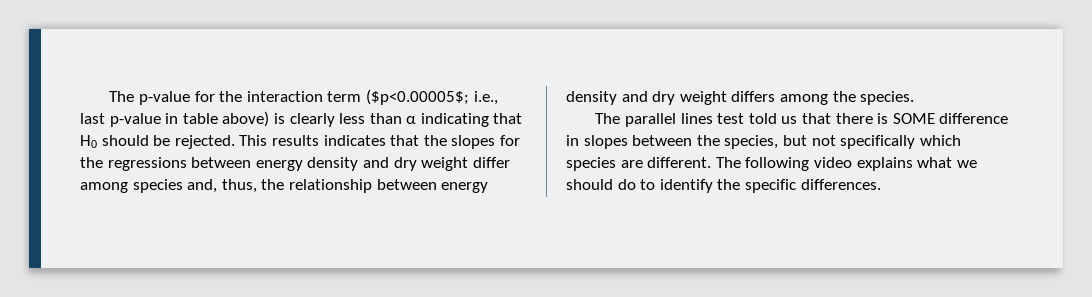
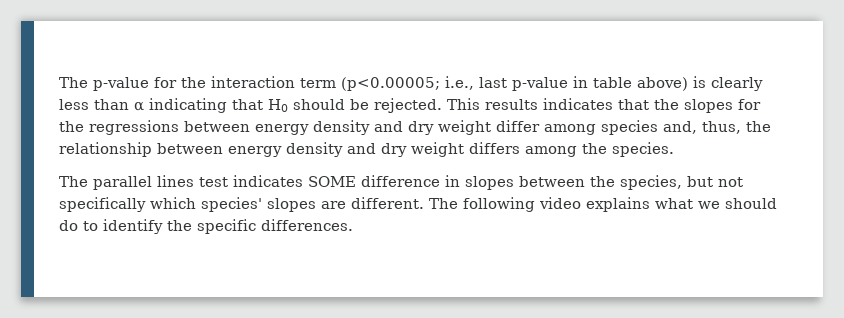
- The p-value for the interaction term ($p<0.00005$; i.e., last p-value in table above) is clearly less than α indicating that H0 should be rejected.
+ The p-value for the interaction term (p<0.00005; i.e., last p-value in table above) is clearly less than α indicating that H0 should be rejected.
- The parallel lines test told us that there is SOME difference in slopes between the species, but not specifically which species are different.
+ The parallel lines test indicates SOME difference in slopes between the species, but not specifically which species' slopes are different.

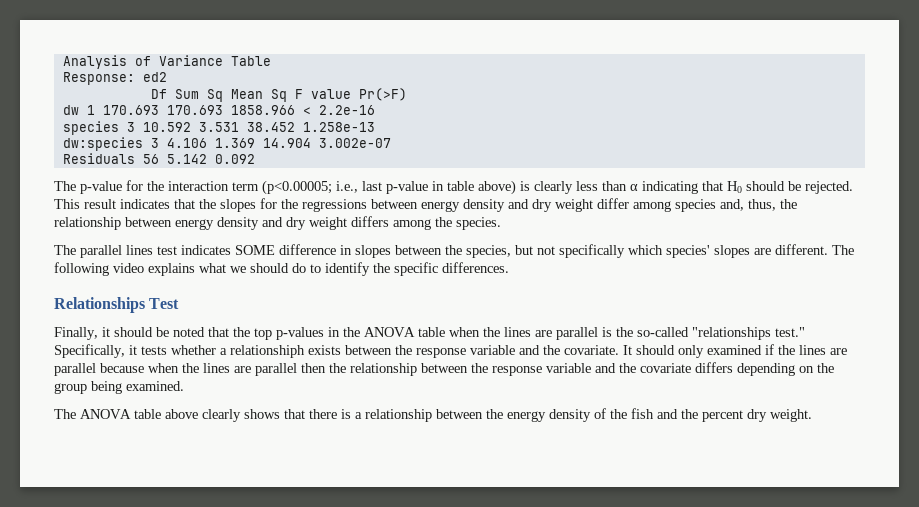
+ Analysis of Variance Table
+ Response: ed2
+ Df Sum Sq Mean Sq F value Pr(>F)
+ dw 1 170.693 170.693 1858.966 < 2.2e-16
+ species 3 10.592 3.531 38.452 1.258e-13
+ dw:species 3 4.106 1.369 14.904 3.002e-07
+ Residuals 56 5.142 0.092
- This results indicates that the slopes for the regressions between energy density and dry weight differ among species and, thus, the relationship between energy density and dry weight differs among the species.
+ This result indicates that the slopes for the regressions between energy density and dry weight differ among species and, thus, the relationship between energy density and dry weight differs among the species.
+ Relationships Test
+ Finally, it should be noted that the top p-values in the ANOVA table when the lines are parallel is the so-called "relationships test." Specifically, it tests whether a relationshiph exists between the response variable and the covariate. It should only examined if the lines are parallel because when the lines are parallel then the relationship between the response variable and the covariate differs depending on the group being examined.
+ The ANOVA table above clearly shows that there is a relationship between the energy density of the fish and the percent dry weight.

